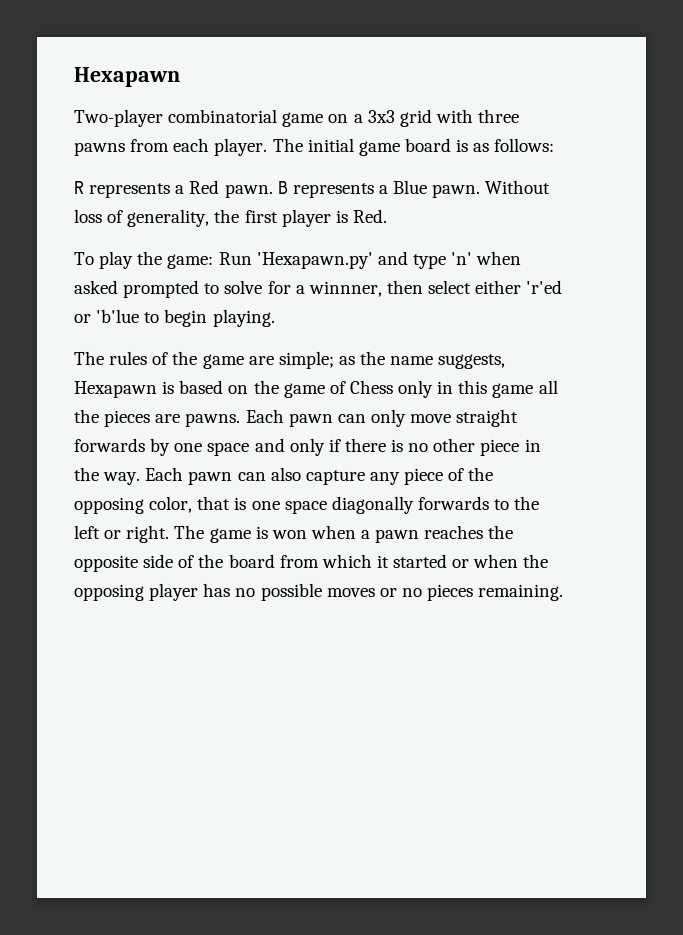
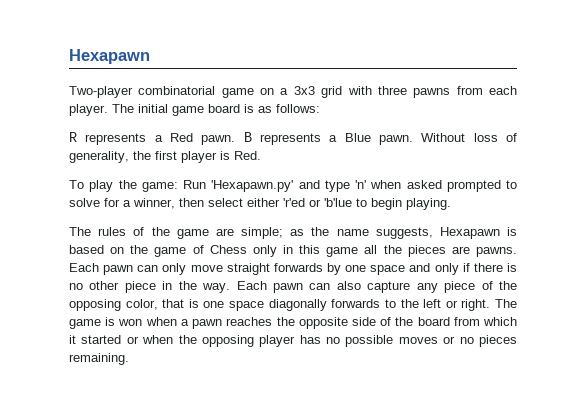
- To play the game: Run 'Hexapawn.py' and type 'n' when asked prompted to solve for a winnner, then select either 'r'ed or 'b'lue to begin playing.
+ To play the game: Run 'Hexapawn.py' and type 'n' when asked prompted to solve for a winner, then select either 'r'ed or 'b'lue to begin playing.

